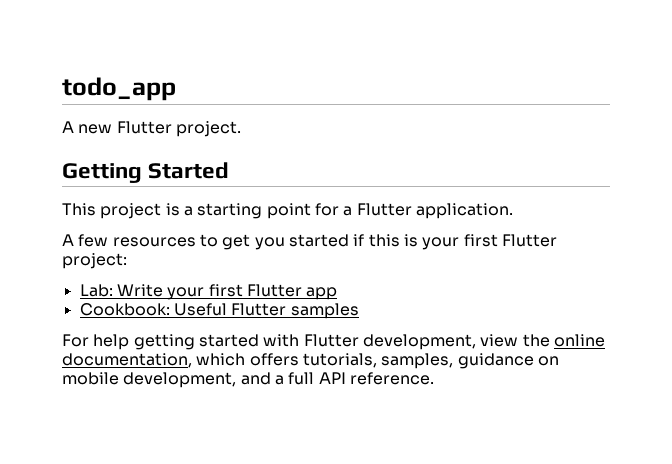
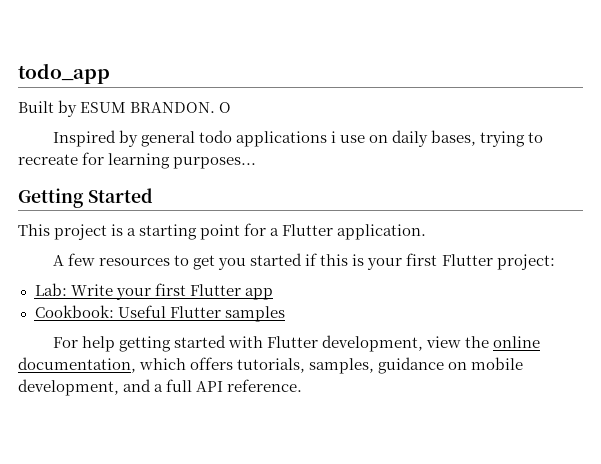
- A new Flutter project.
+ Built by ESUM BRANDON. O
+ Inspired by general todo applications i use on daily bases, trying to recreate for learning purposes...

